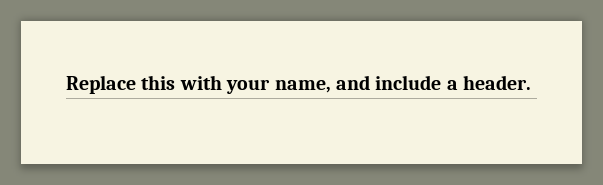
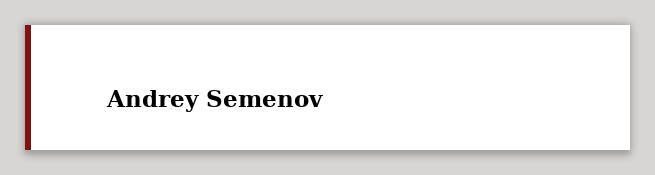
- Replace this with your name, and include a header.
+ Andrey Semenov

